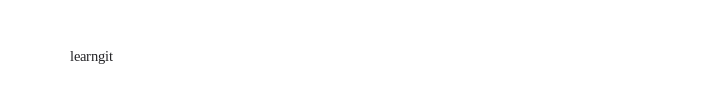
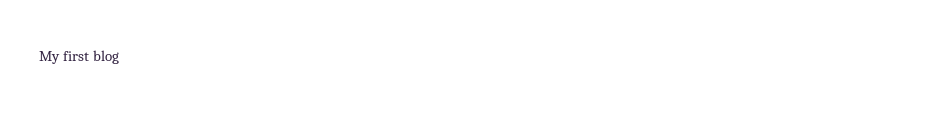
- learngit
+ My first blog

